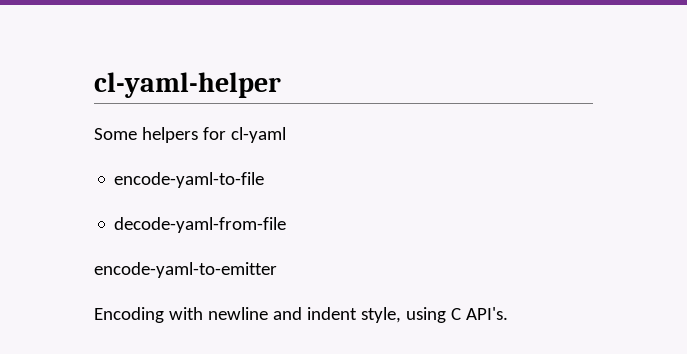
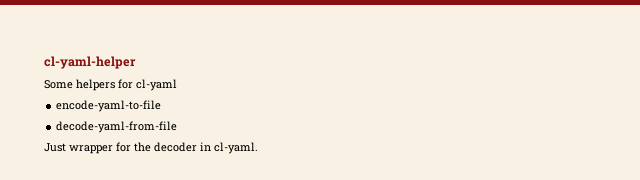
- encode-yaml-to-emitter
- Encoding with newline and indent style, using C API's.
+ Just wrapper for the decoder in cl-yaml.

